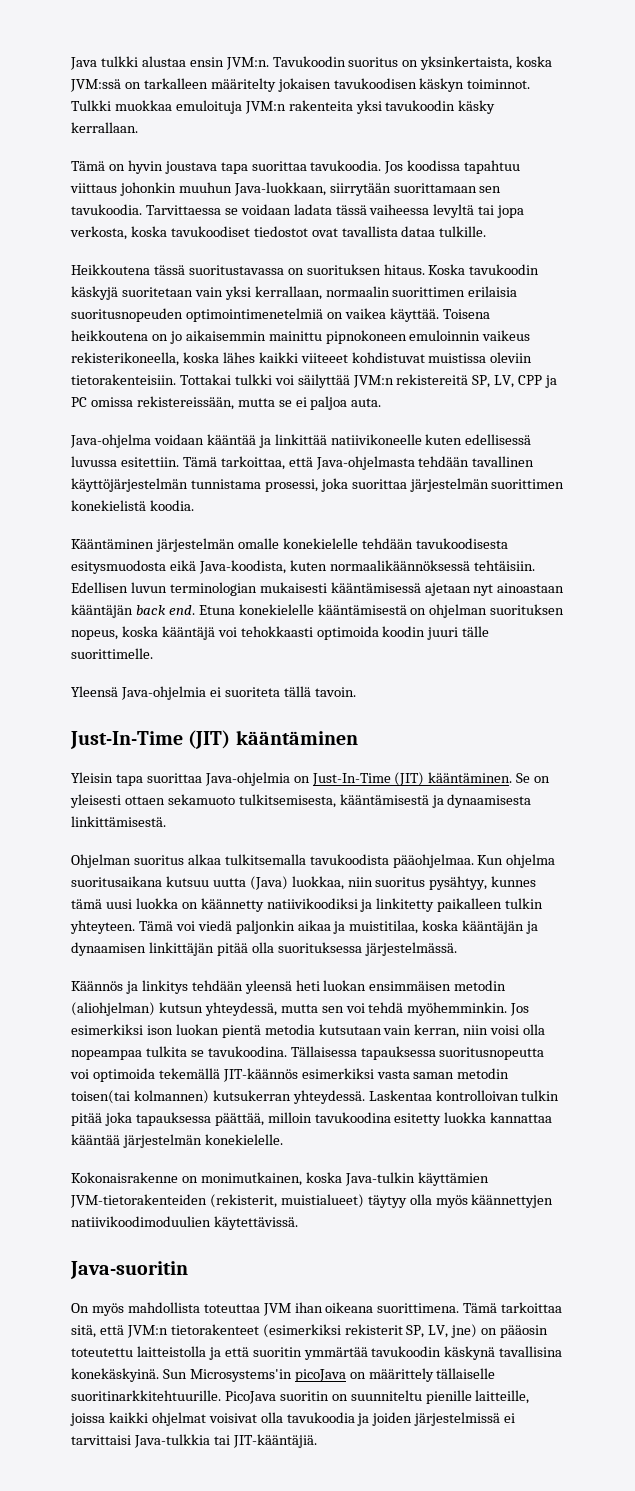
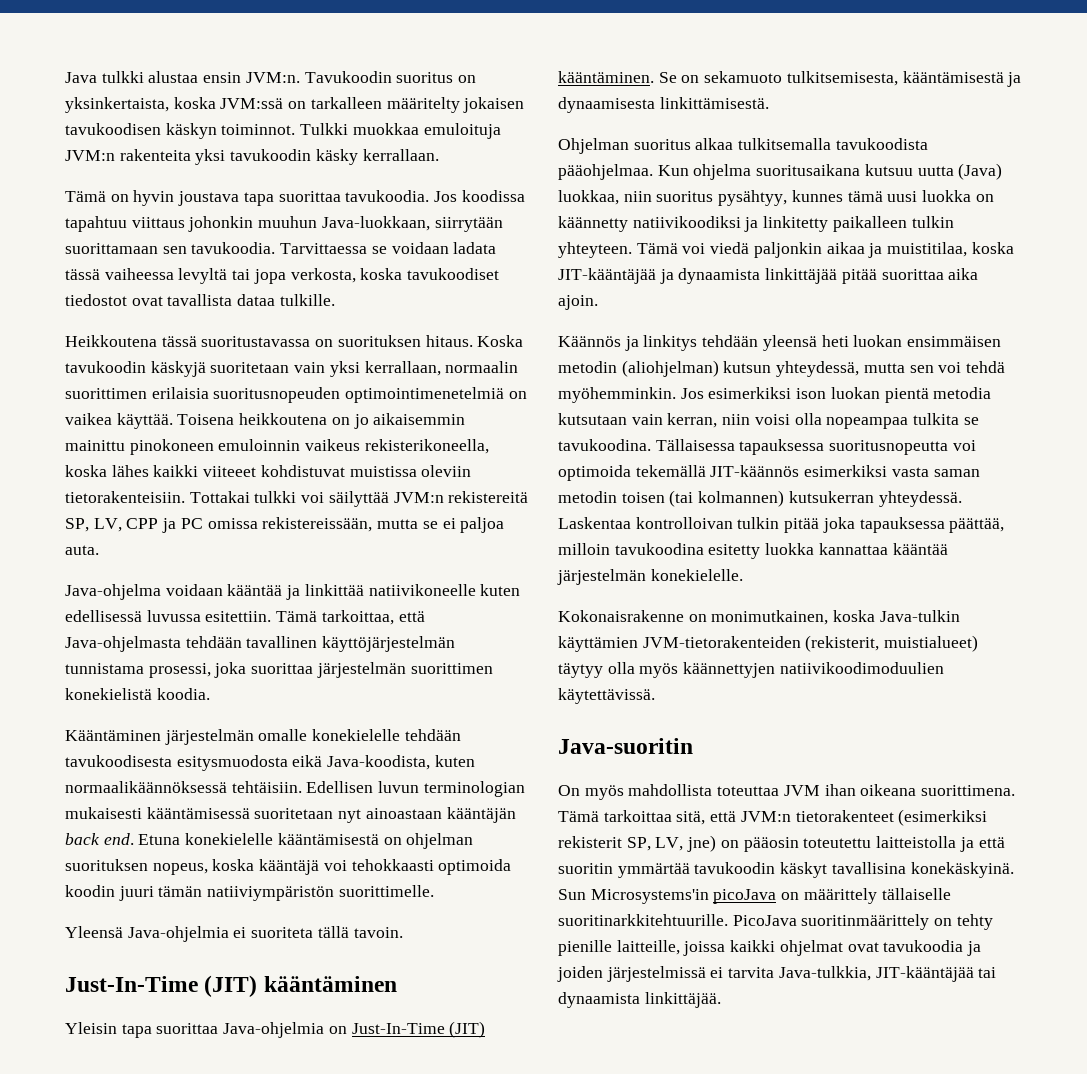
- Toisena heikkoutena on jo aikaisemmin mainittu pipnokoneen emuloinnin vaikeus rekisterikoneella, koska lähes kaikki viiteeet kohdistuvat muistissa oleviin tietorakenteisiin.
+ Toisena heikkoutena on jo aikaisemmin mainittu pinokoneen emuloinnin vaikeus rekisterikoneella, koska lähes kaikki viiteeet kohdistuvat muistissa oleviin tietorakenteisiin.
- Edellisen luvun terminologian mukaisesti kääntämisessä ajetaan nyt ainoastaan kääntäjän back end.
+ Edellisen luvun terminologian mukaisesti kääntämisessä suoritetaan nyt ainoastaan kääntäjän back end.
- Etuna konekielelle kääntämisestä on ohjelman suorituksen nopeus, koska kääntäjä voi tehokkaasti optimoida koodin juuri tälle suorittimelle.
+ Etuna konekielelle kääntämisestä on ohjelman suorituksen nopeus, koska kääntäjä voi tehokkaasti optimoida koodin juuri tämän natiiviympäristön suorittimelle.
- Se on yleisesti ottaen sekamuoto tulkitsemisesta, kääntämisestä ja dynaamisesta linkittämisestä.
+ Se on sekamuoto tulkitsemisesta, kääntämisestä ja dynaamisesta linkittämisestä.
- Tämä voi viedä paljonkin aikaa ja muistitilaa, koska kääntäjän ja dynaamisen linkittäjän pitää olla suorituksessa järjestelmässä.
+ Tämä voi viedä paljonkin aikaa ja muistitilaa, koska JIT-kääntäjää ja dynaamista linkittäjää pitää suorittaa aika ajoin.
- Tällaisessa tapauksessa suoritusnopeutta voi optimoida tekemällä JIT-käännös esimerkiksi vasta saman metodin toisen(tai kolmannen) kutsukerran yhteydessä.
+ Tällaisessa tapauksessa suoritusnopeutta voi optimoida tekemällä JIT-käännös esimerkiksi vasta saman metodin toisen (tai kolmannen) kutsukerran yhteydessä.
- Tämä tarkoittaa sitä, että JVM:n tietorakenteet (esimerkiksi rekisterit SP, LV, jne) on pääosin toteutettu laitteistolla ja että suoritin ymmärtää tavukoodin käskynä tavallisina konekäskyinä.
+ Tämä tarkoittaa sitä, että JVM:n tietorakenteet (esimerkiksi rekisterit SP, LV, jne) on pääosin toteutettu laitteistolla ja että suoritin ymmärtää tavukoodin käskyt tavallisina konekäskyinä.
- PicoJava suoritin on suunniteltu pienille laitteille, joissa kaikki ohjelmat voisivat olla tavukoodia ja joiden järjestelmissä ei tarvittaisi Java-tulkkia tai JIT-kääntäjiä.
+ PicoJava suoritinmäärittely on tehty pienille laitteille, joissa kaikki ohjelmat ovat tavukoodia ja joiden järjestelmissä ei tarvita Java-tulkkia, JIT-kääntäjää tai dynaamista linkittäjää.

